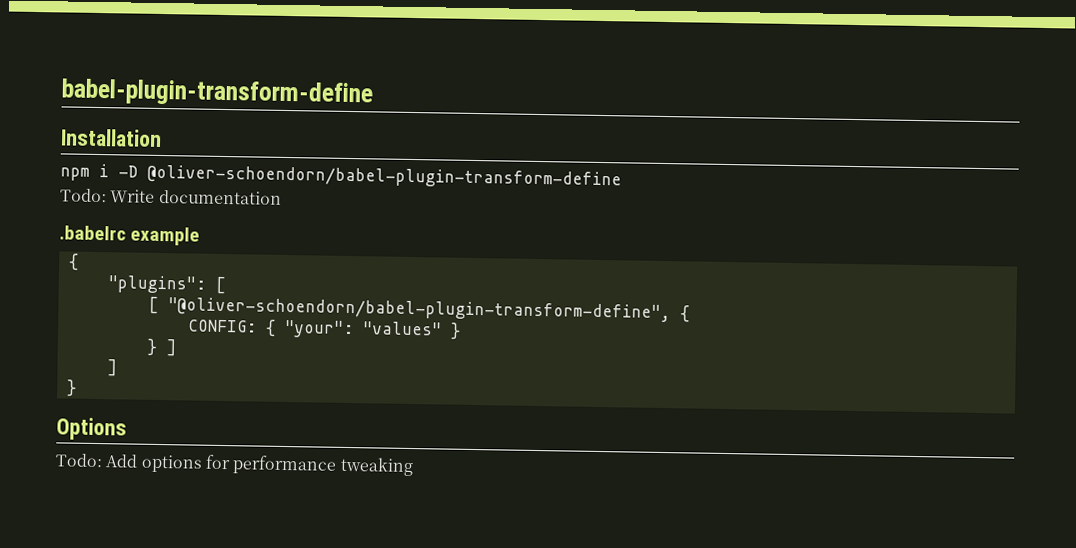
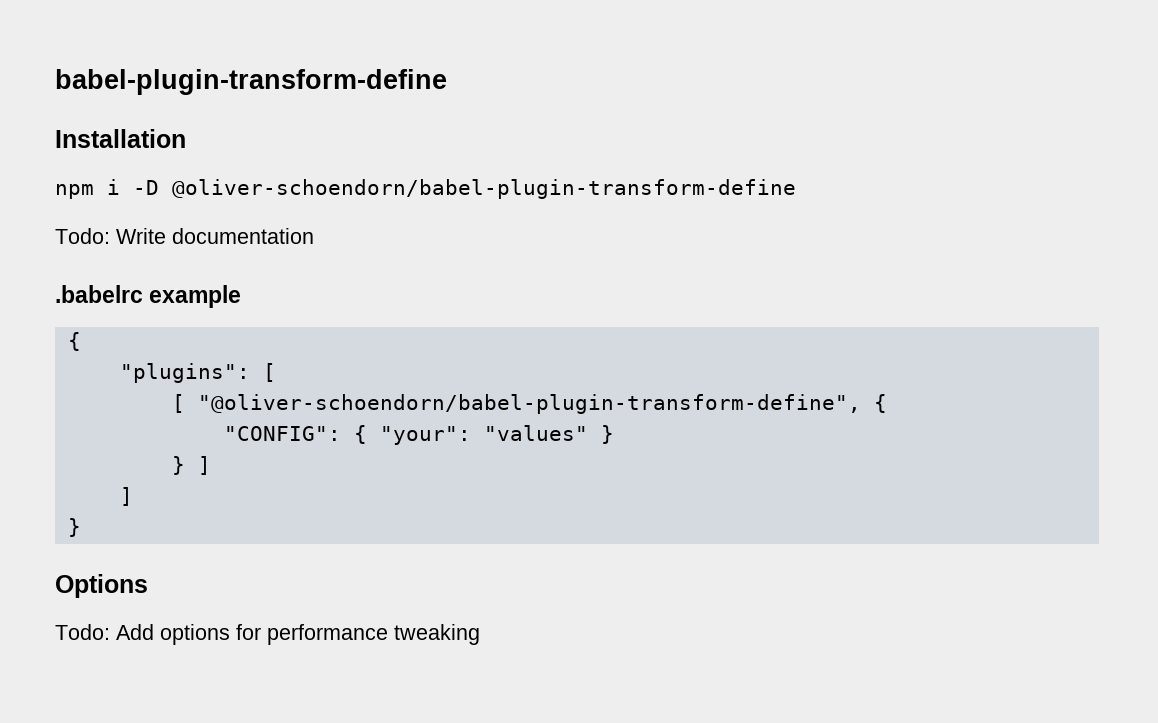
- CONFIG: { "your": "values" }
+ "CONFIG": { "your": "values" }

